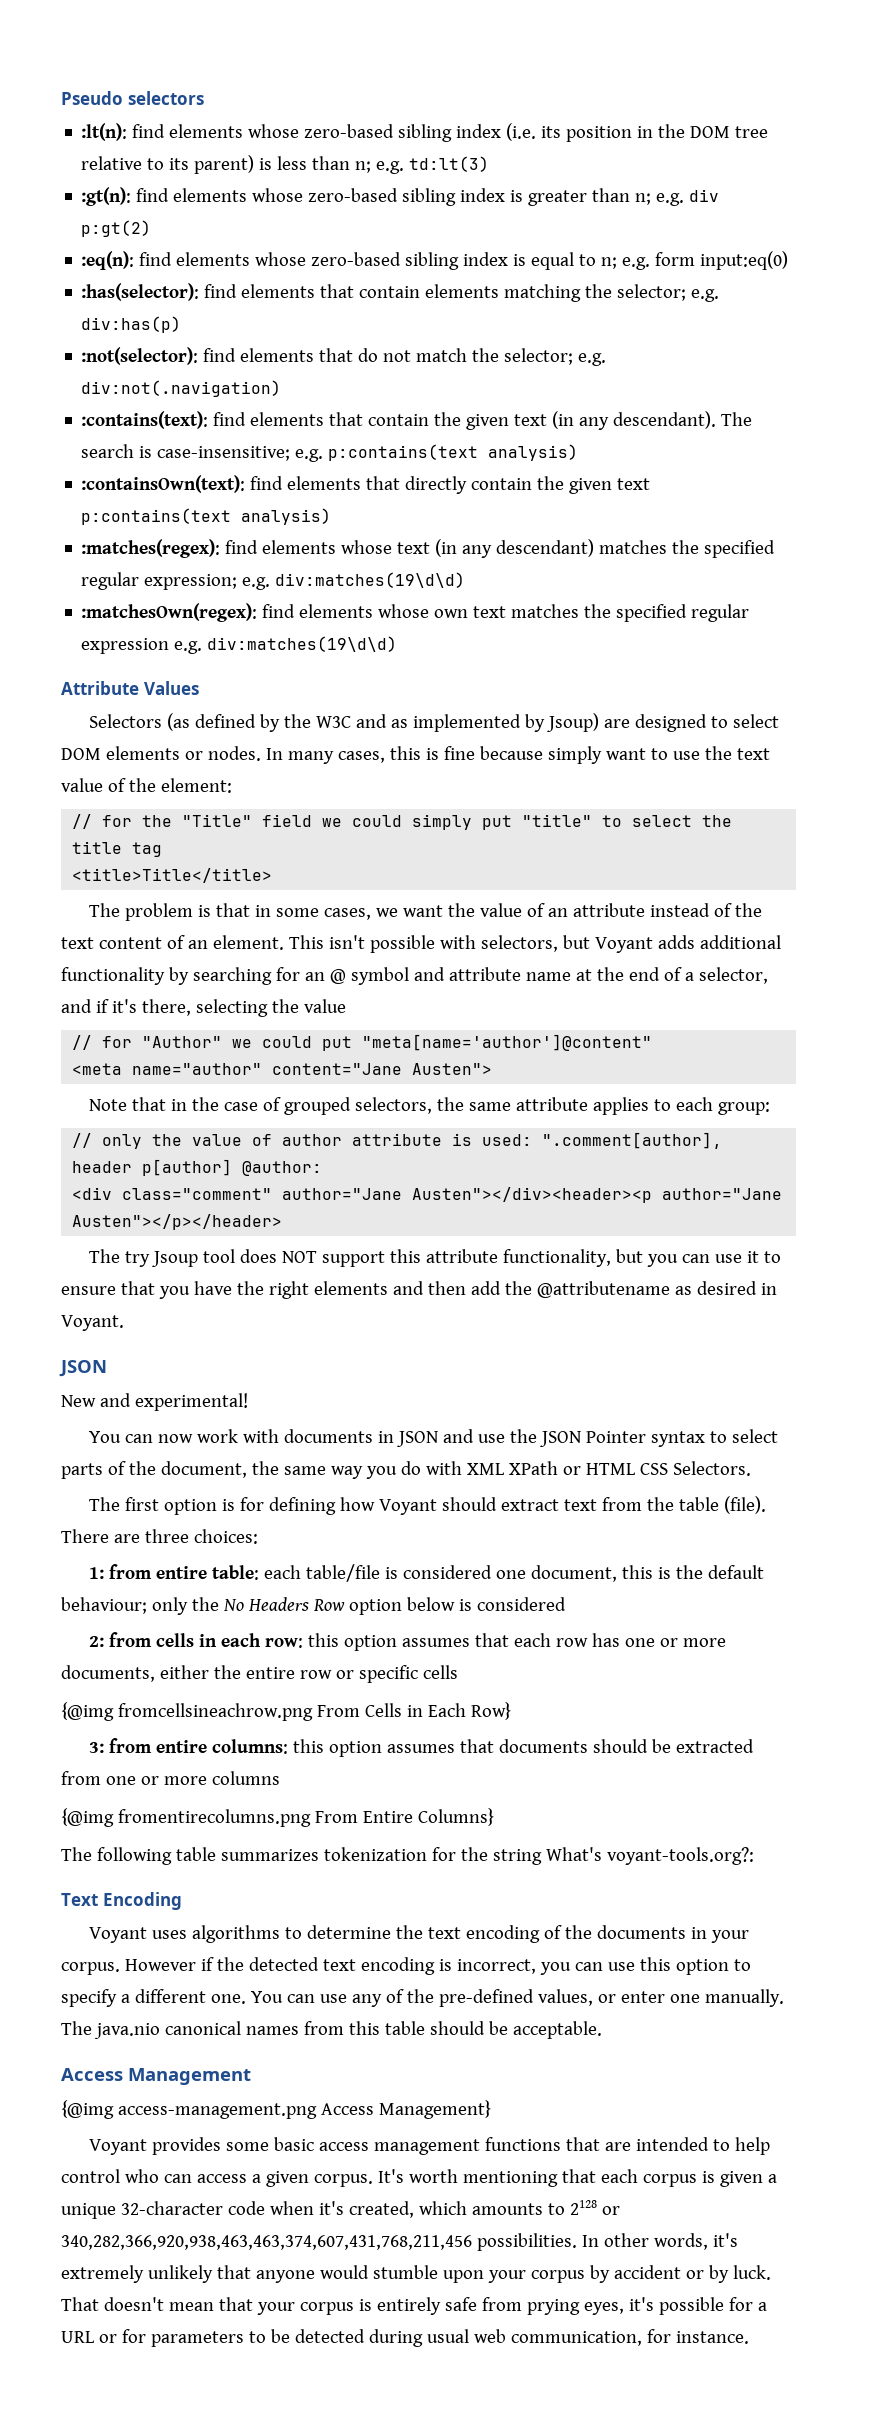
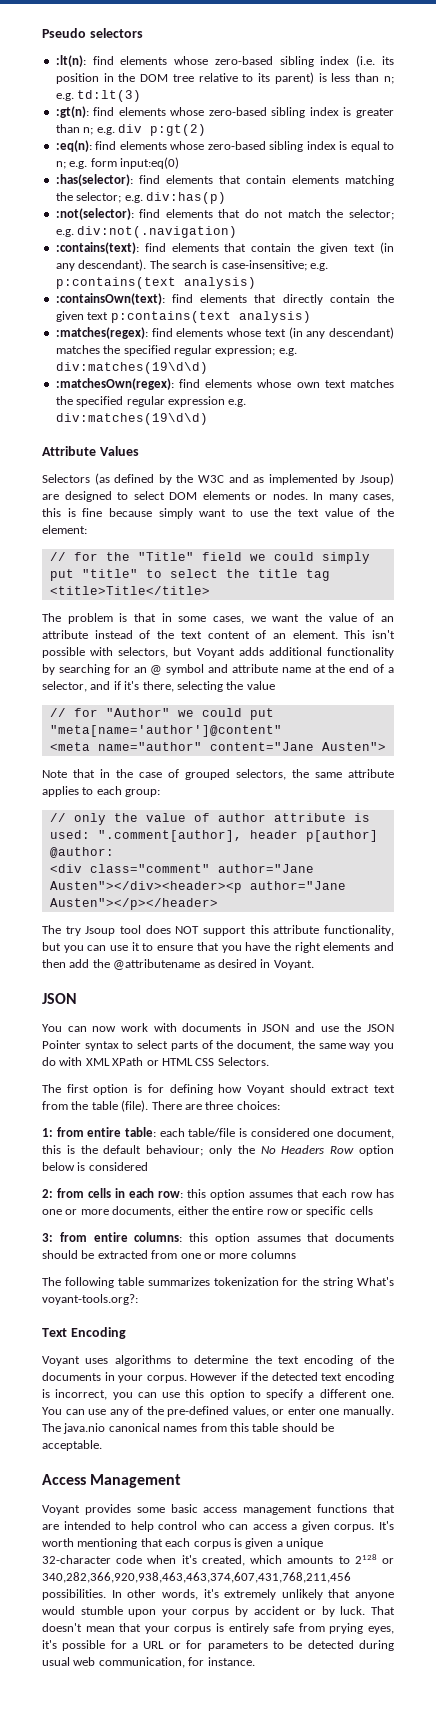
- New and experimental!
- {@img fromcellsineachrow.png From Cells in Each Row}
- {@img fromentirecolumns.png From Entire Columns}
- {@img access-management.png Access Management}

